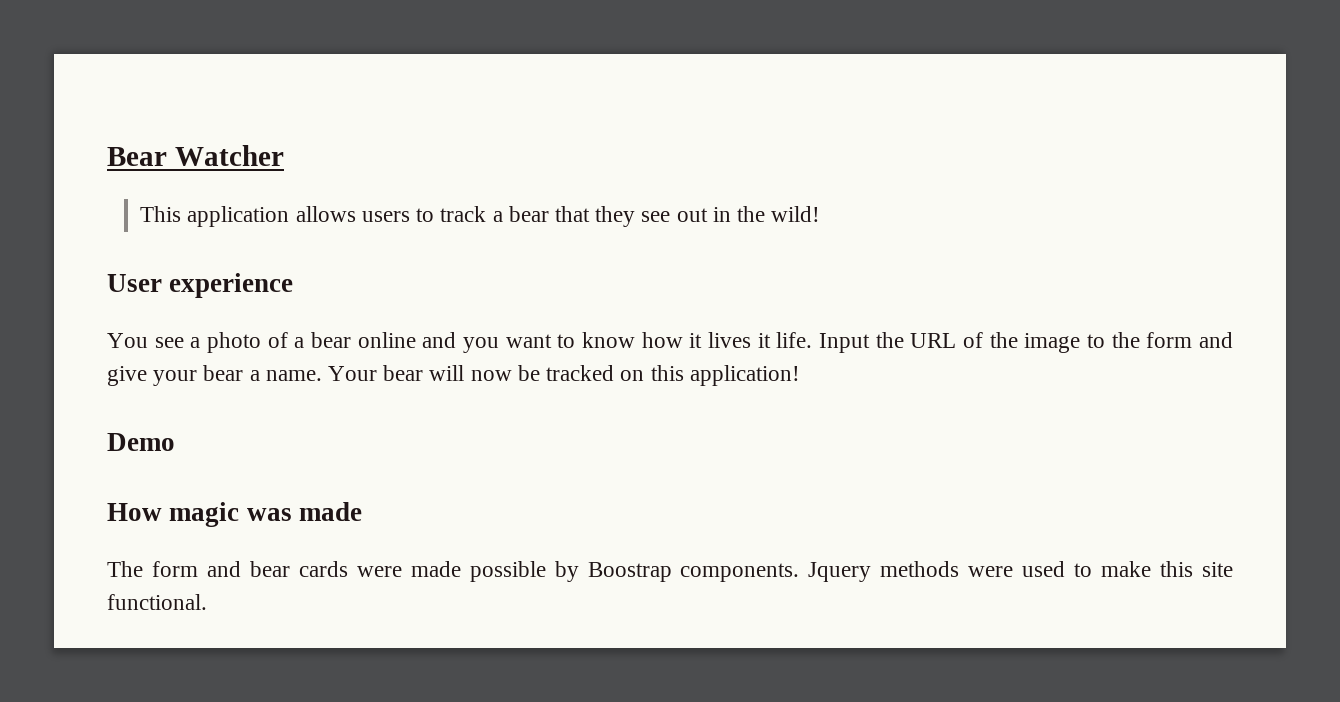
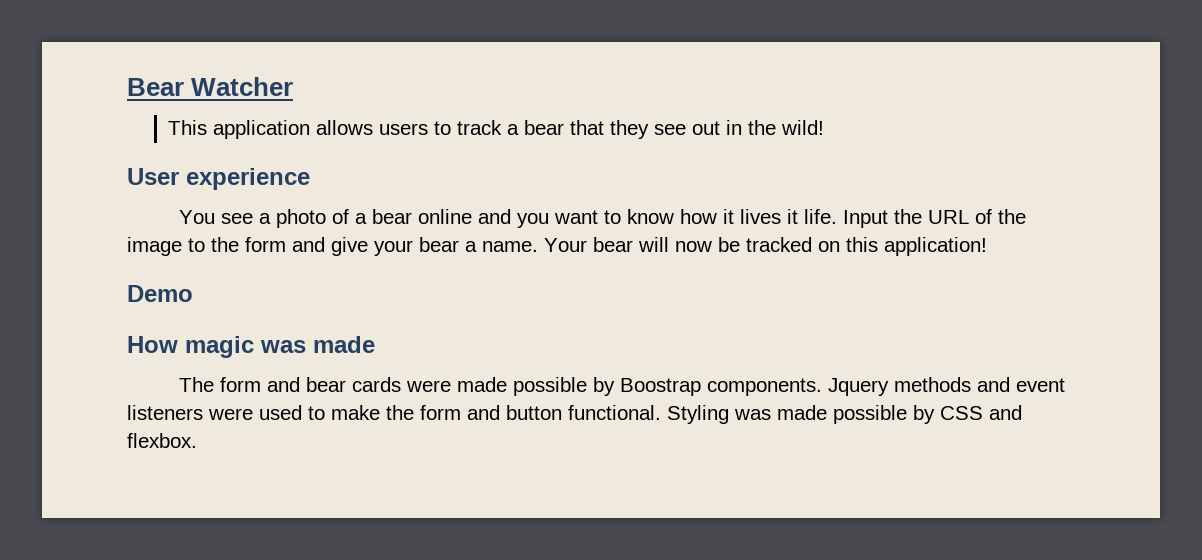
- Jquery methods were used to make this site functional.
+ Jquery methods and event listeners were used to make the form and button functional. Styling was made possible by CSS and flexbox.

